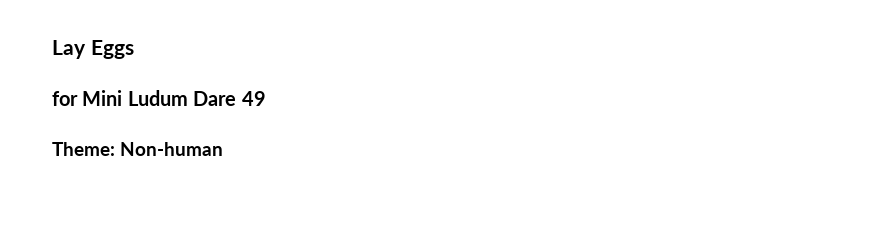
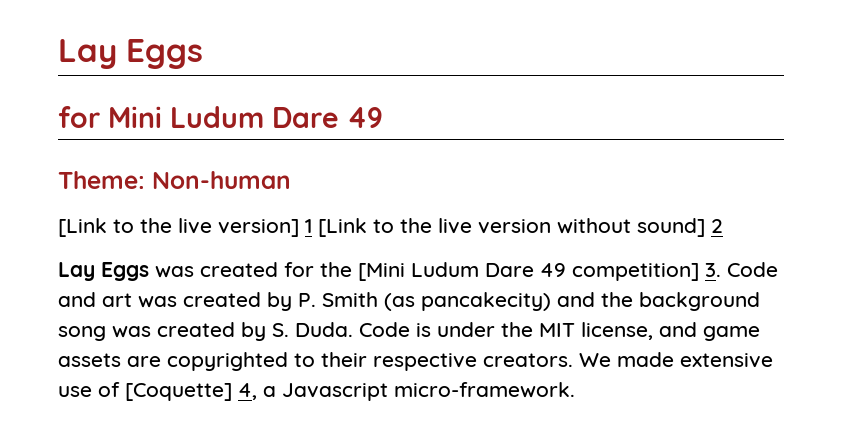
+ [Link to the live version] 1 [Link to the live version without sound] 2
+ Lay Eggs was created for the [Mini Ludum Dare 49 competition] 3. Code and art was created by P. Smith (as pancakecity) and the background song was created by S. Duda. Code is under the MIT license, and game assets are copyrighted to their respective creators. We made extensive use of [Coquette] 4, a Javascript micro-framework.

